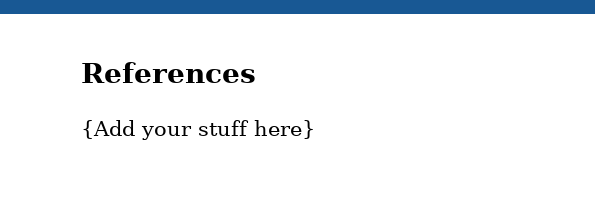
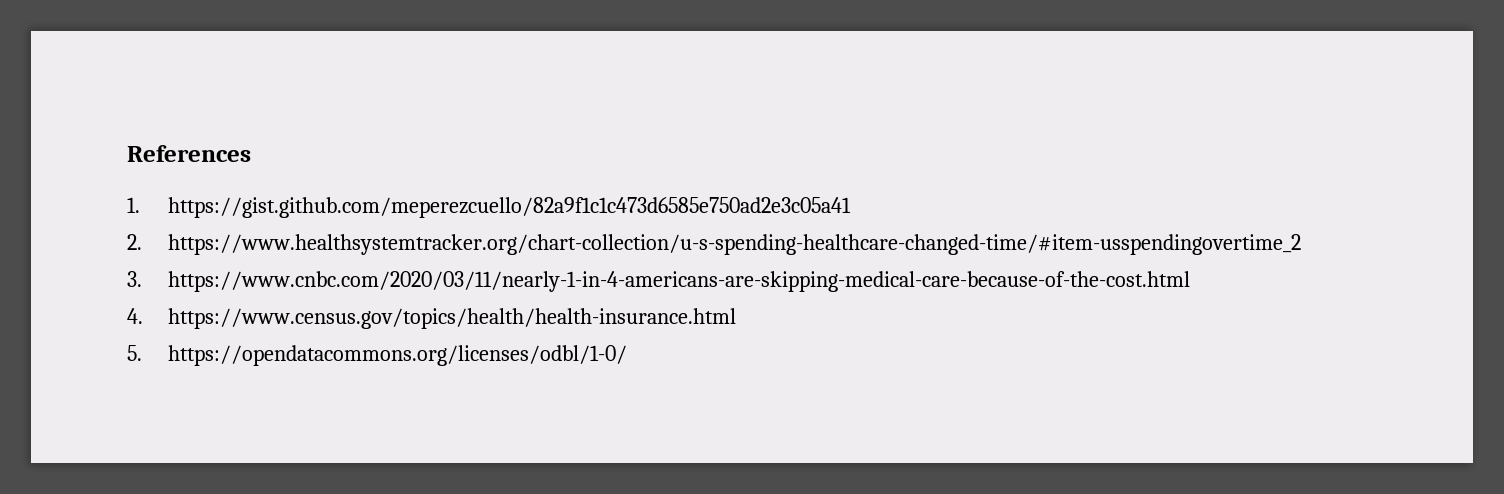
- {Add your stuff here}
+ 1. https://gist.github.com/meperezcuello/82a9f1c1c473d6585e750ad2e3c05a41
+ 2. https://www.healthsystemtracker.org/chart-collection/u-s-spending-healthcare-changed-time/#item-usspendingovertime_2
+ 3. https://www.cnbc.com/2020/03/11/nearly-1-in-4-americans-are-skipping-medical-care-because-of-the-cost.html
+ 4. https://www.census.gov/topics/health/health-insurance.html
+ 5. https://opendatacommons.org/licenses/odbl/1-0/

